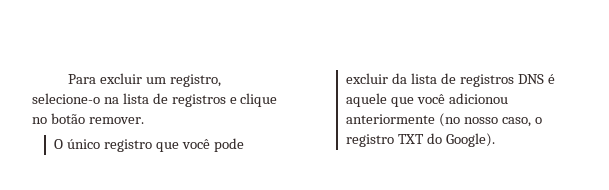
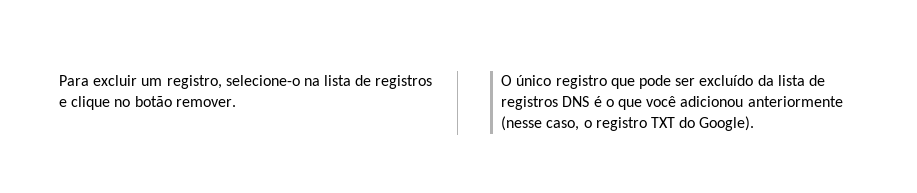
- O único registro que você pode excluir da lista de registros DNS é aquele que você adicionou anteriormente (no nosso caso, o registro TXT do Google).
+ O único registro que pode ser excluído da lista de registros DNS é o que você adicionou anteriormente (nesse caso, o registro TXT do Google).

